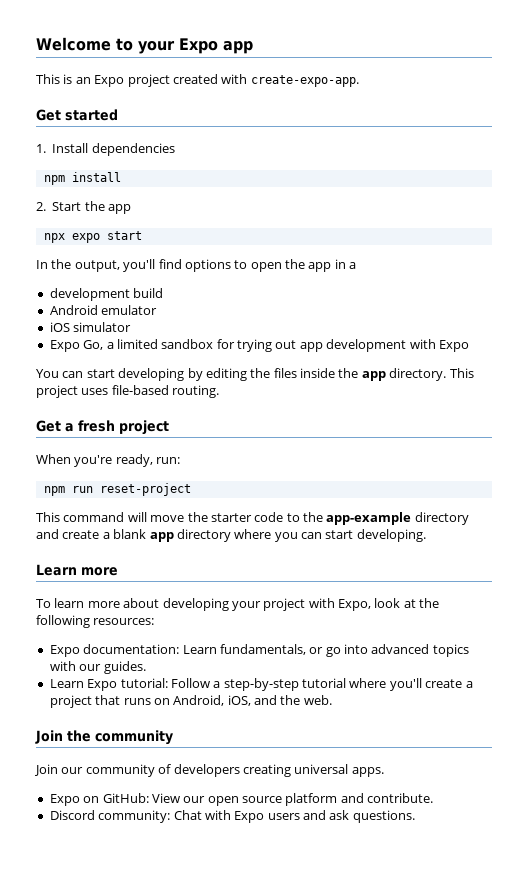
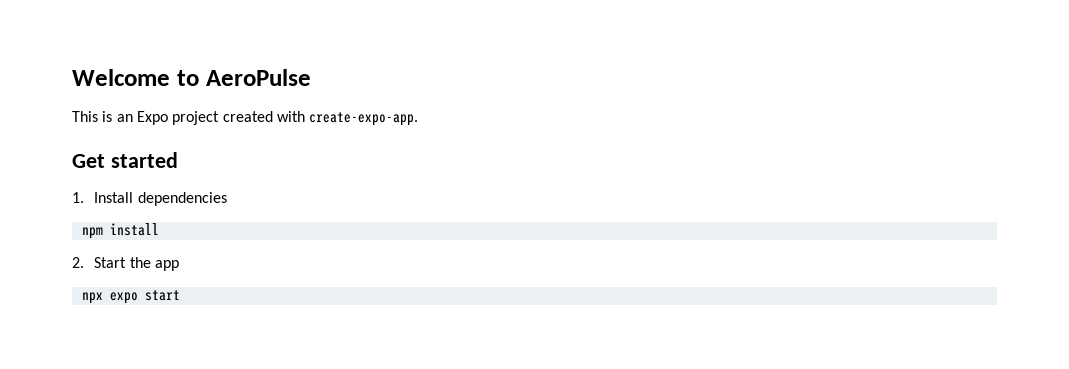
- Welcome to your Expo app
+ Welcome to AeroPulse
- In the output, you'll find options to open the app in a
- development build
- Android emulator
- iOS simulator
- Expo Go, a limited sandbox for trying out app development with Expo
- You can start developing by editing the files inside the app directory. This project uses file-based routing.
- Get a fresh project
- When you're ready, run:
- npm run reset-project
- This command will move the starter code to the app-example directory and create a blank app directory where you can start developing.
- Learn more
- To learn more about developing your project with Expo, look at the following resources:
- Expo documentation: Learn fundamentals, or go into advanced topics with our guides.
- Learn Expo tutorial: Follow a step-by-step tutorial where you'll create a project that runs on Android, iOS, and the web.
- Join the community
- Join our community of developers creating universal apps.
- Expo on GitHub: View our open source platform and contribute.
- Discord community: Chat with Expo users and ask questions.

